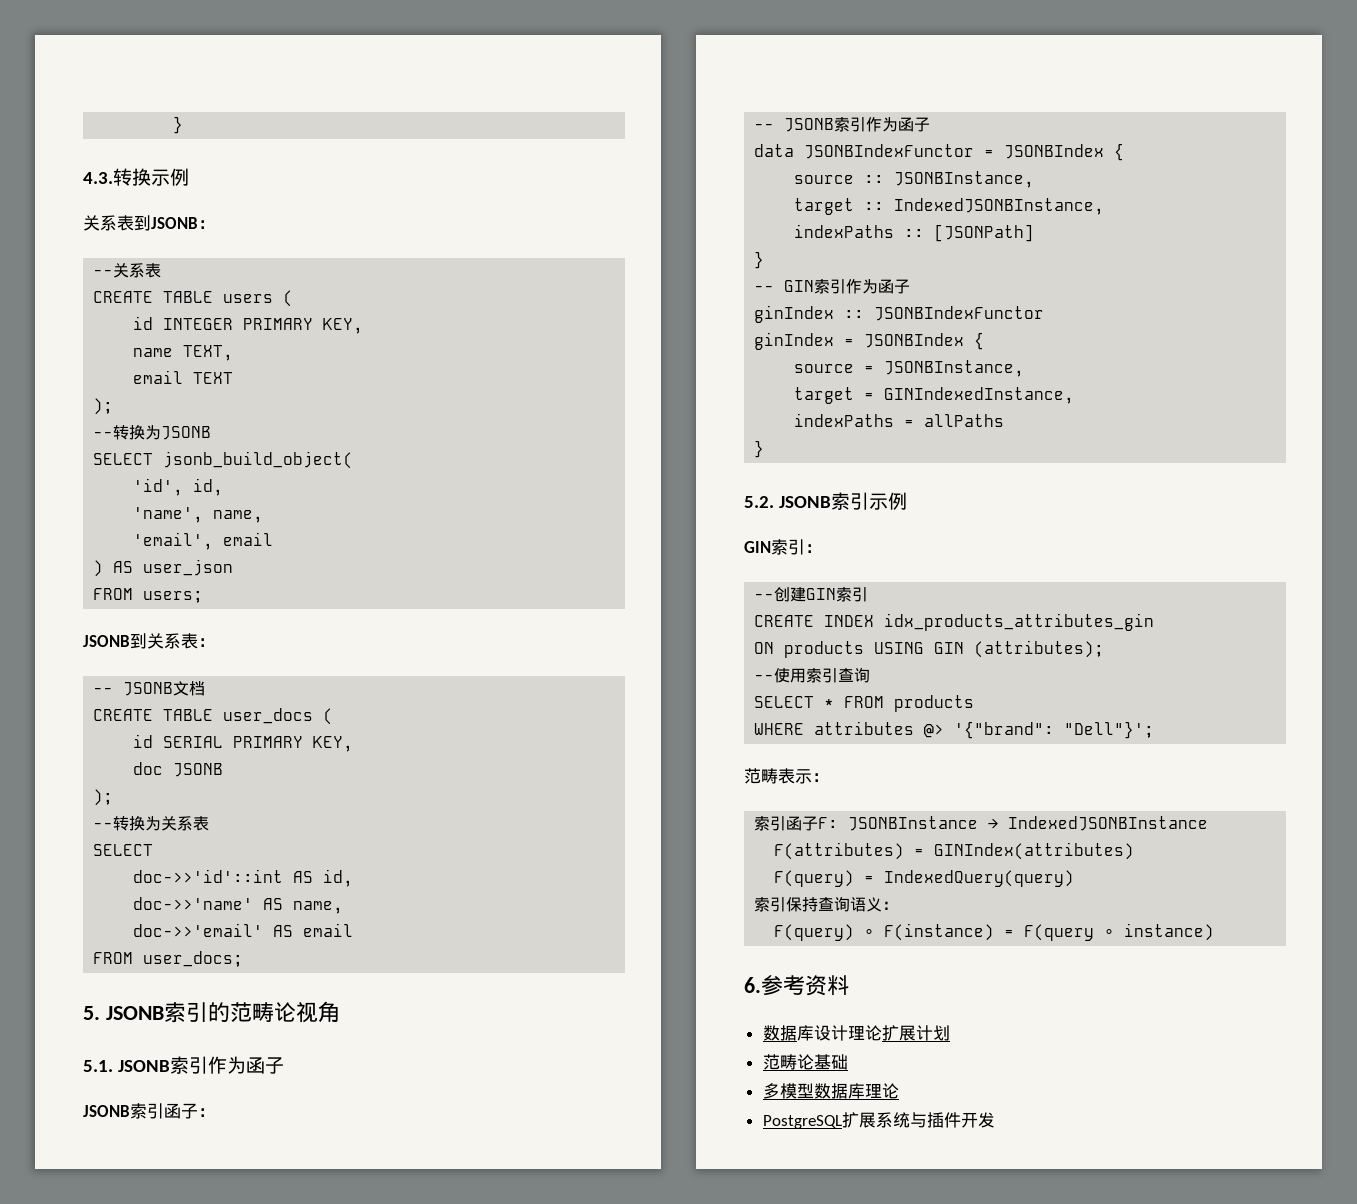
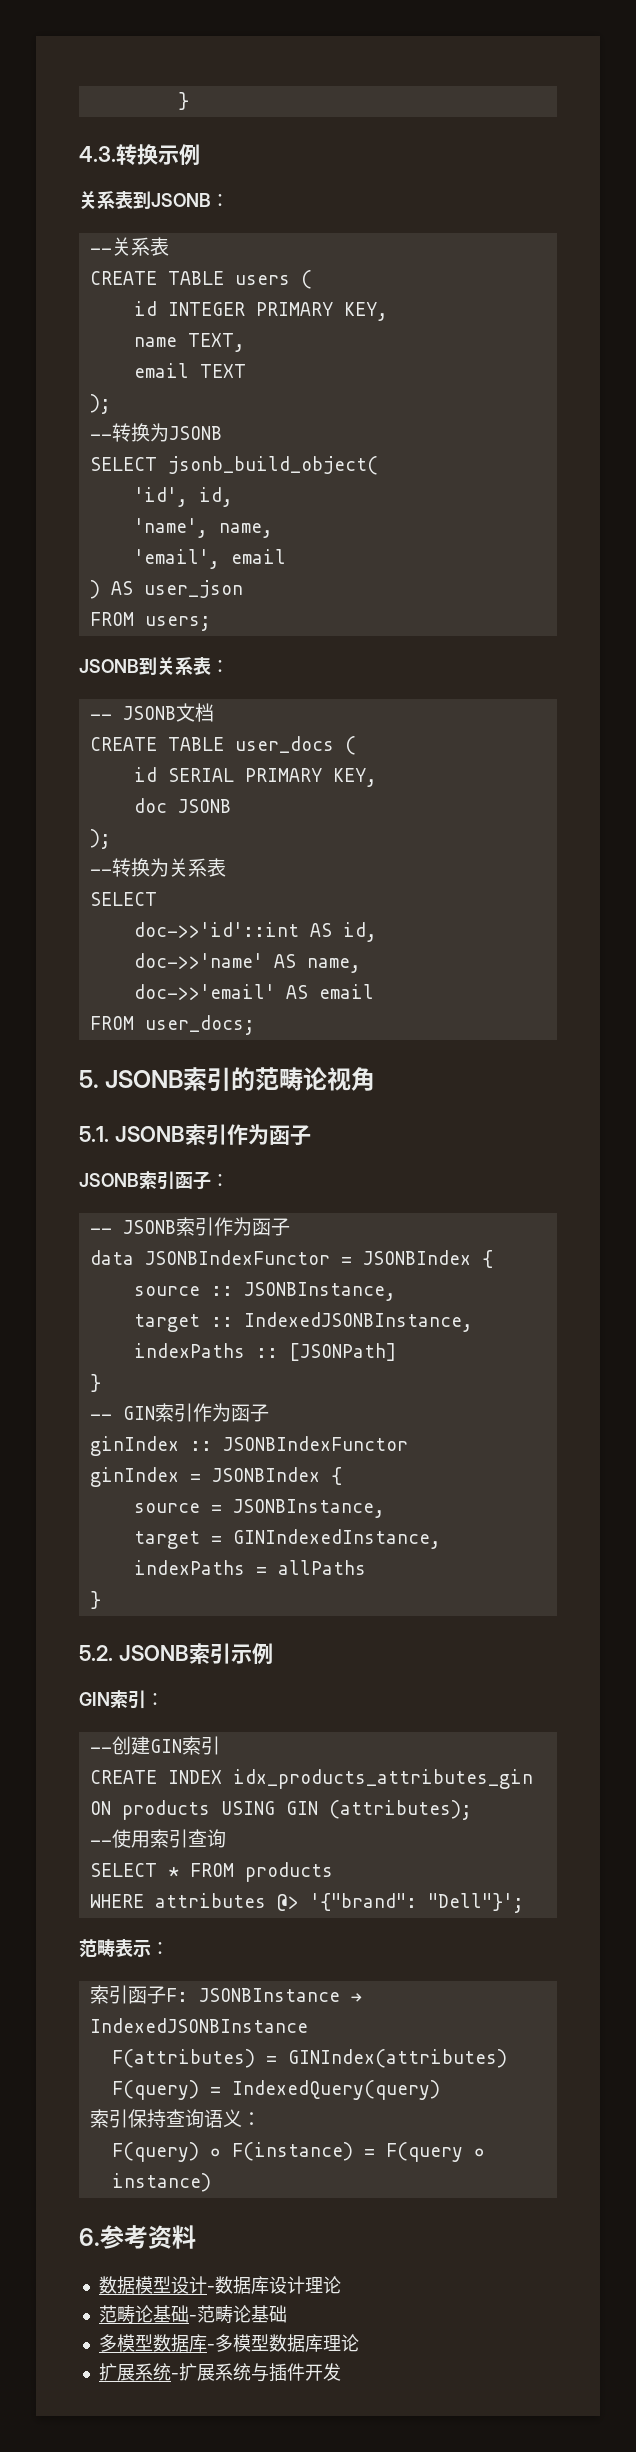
- 数据库设计理论扩展计划
- 范畴论基础
- 多模型数据库理论
- PostgreSQL扩展系统与插件开发
+ 数据模型设计-数据库设计理论
+ 范畴论基础-范畴论基础
+ 多模型数据库-多模型数据库理论
+ 扩展系统-扩展系统与插件开发

